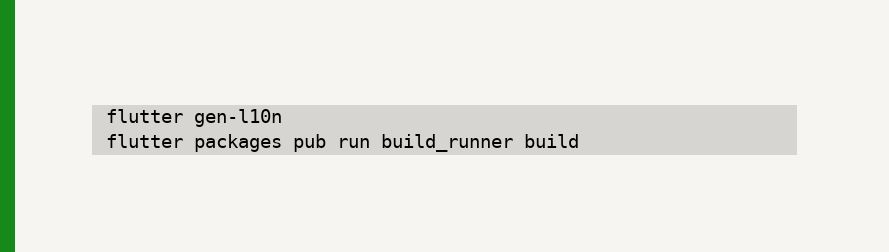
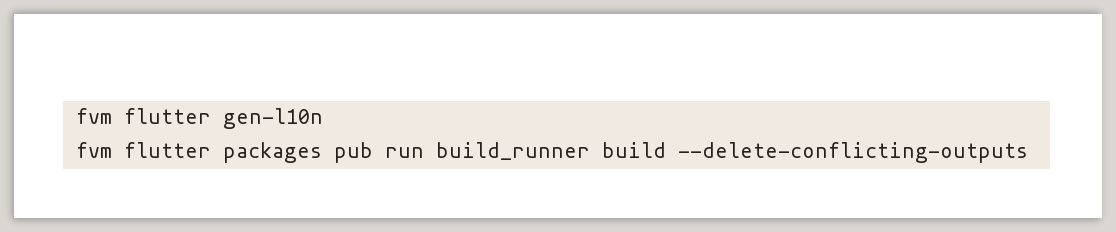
- flutter gen-l10n
+ fvm flutter gen-l10n
- flutter packages pub run build_runner build
+ fvm flutter packages pub run build_runner build --delete-conflicting-outputs

